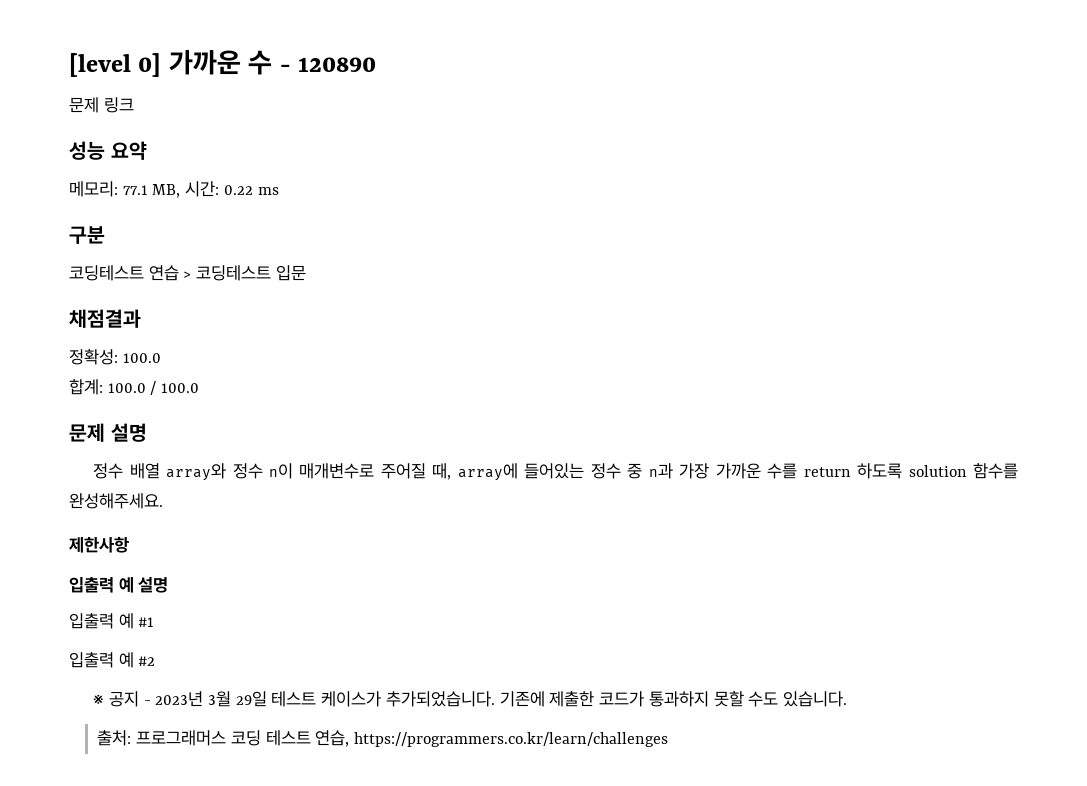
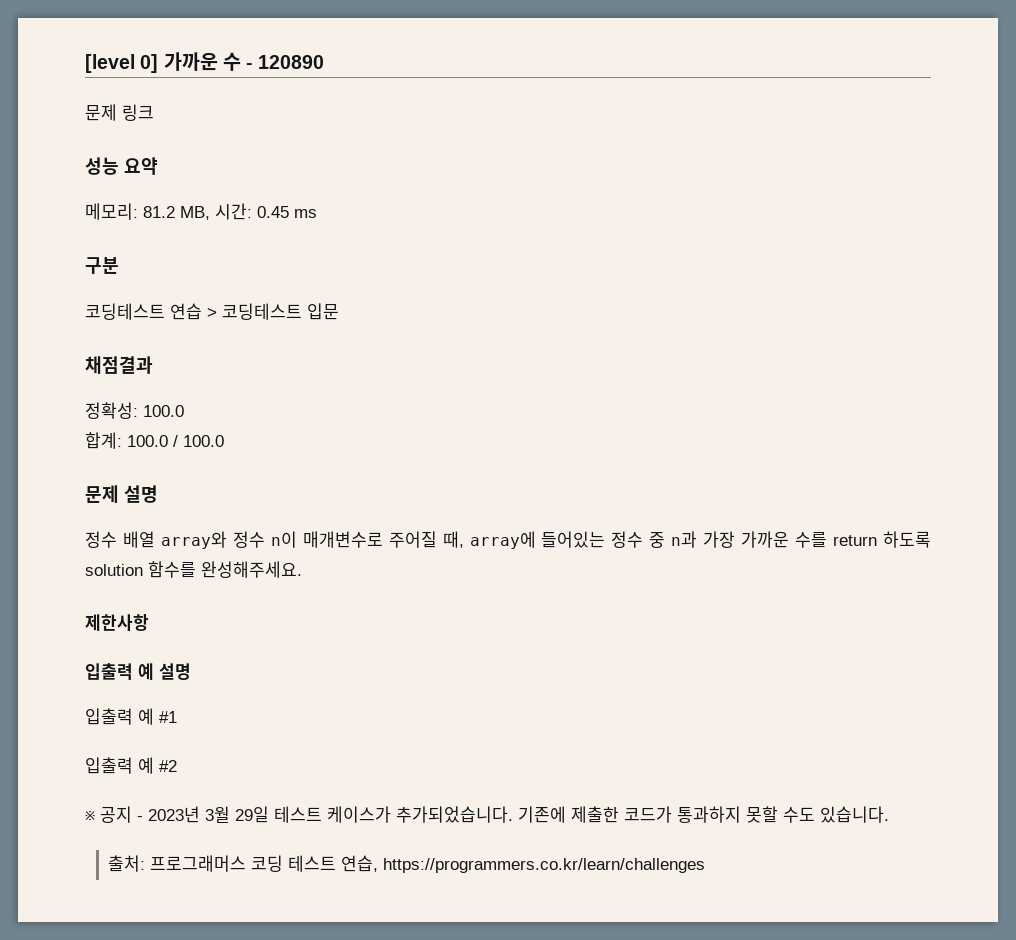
- 메모리: 77.1 MB, 시간: 0.22 ms
+ 메모리: 81.2 MB, 시간: 0.45 ms

